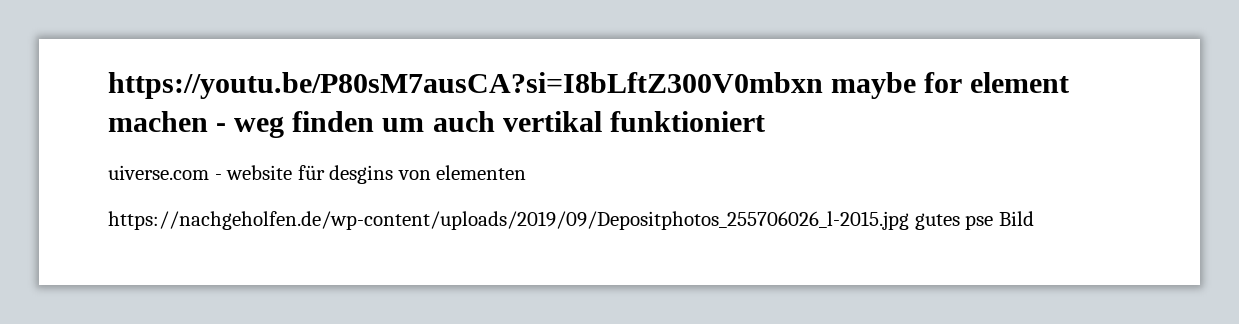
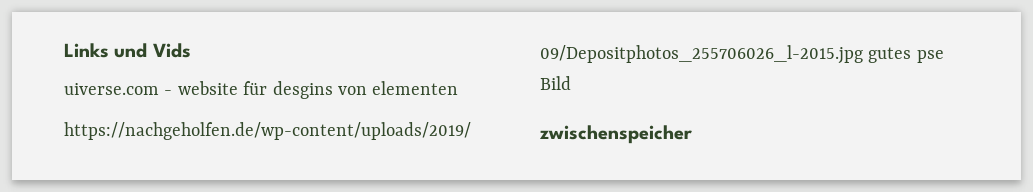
- https://youtu.be/P80sM7ausCA?si=I8bLftZ300V0mbxn maybe for element machen - weg finden um auch vertikal funktioniert
+ Links und Vids
+ zwischenspeicher

